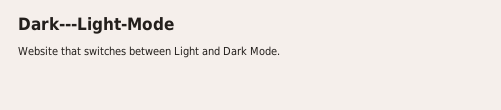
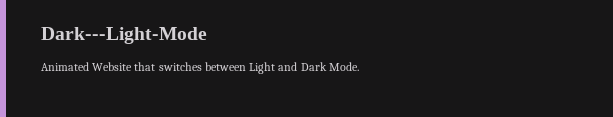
- Website that switches between Light and Dark Mode.
+ Animated Website that switches between Light and Dark Mode.

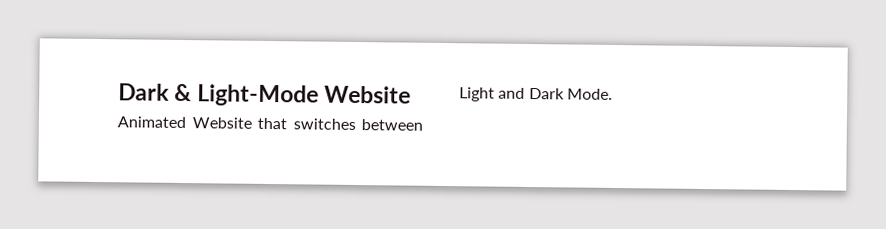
- Dark---Light-Mode
+ Dark & Light-Mode Website

